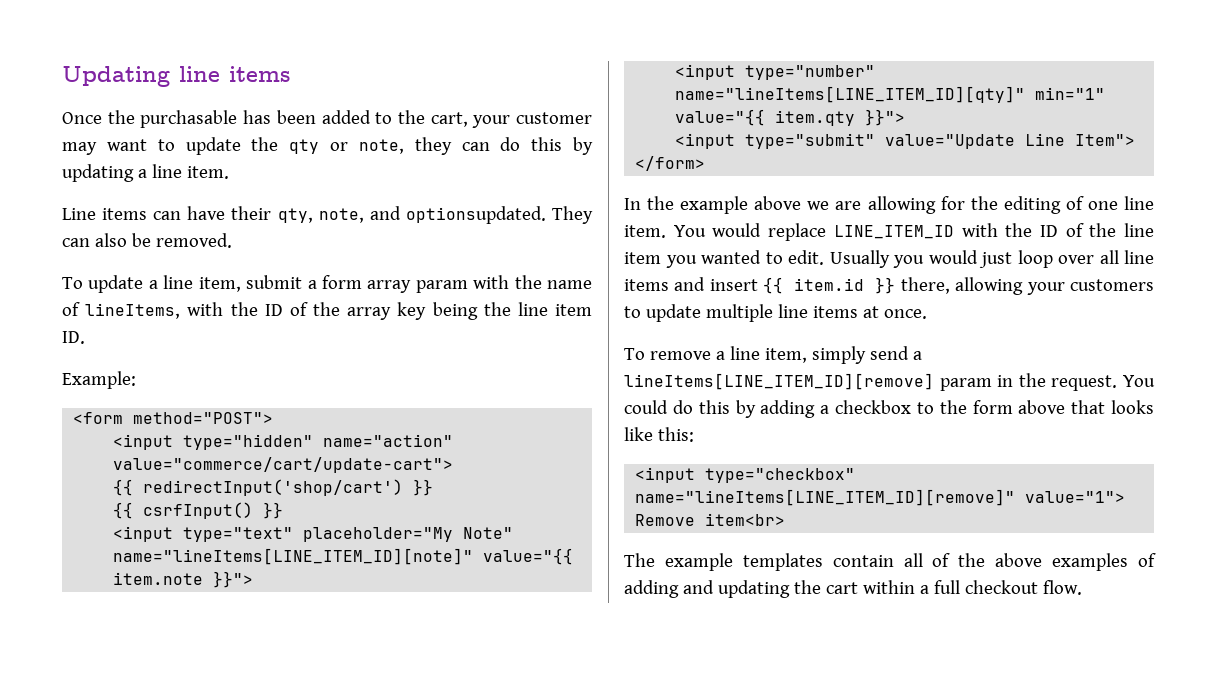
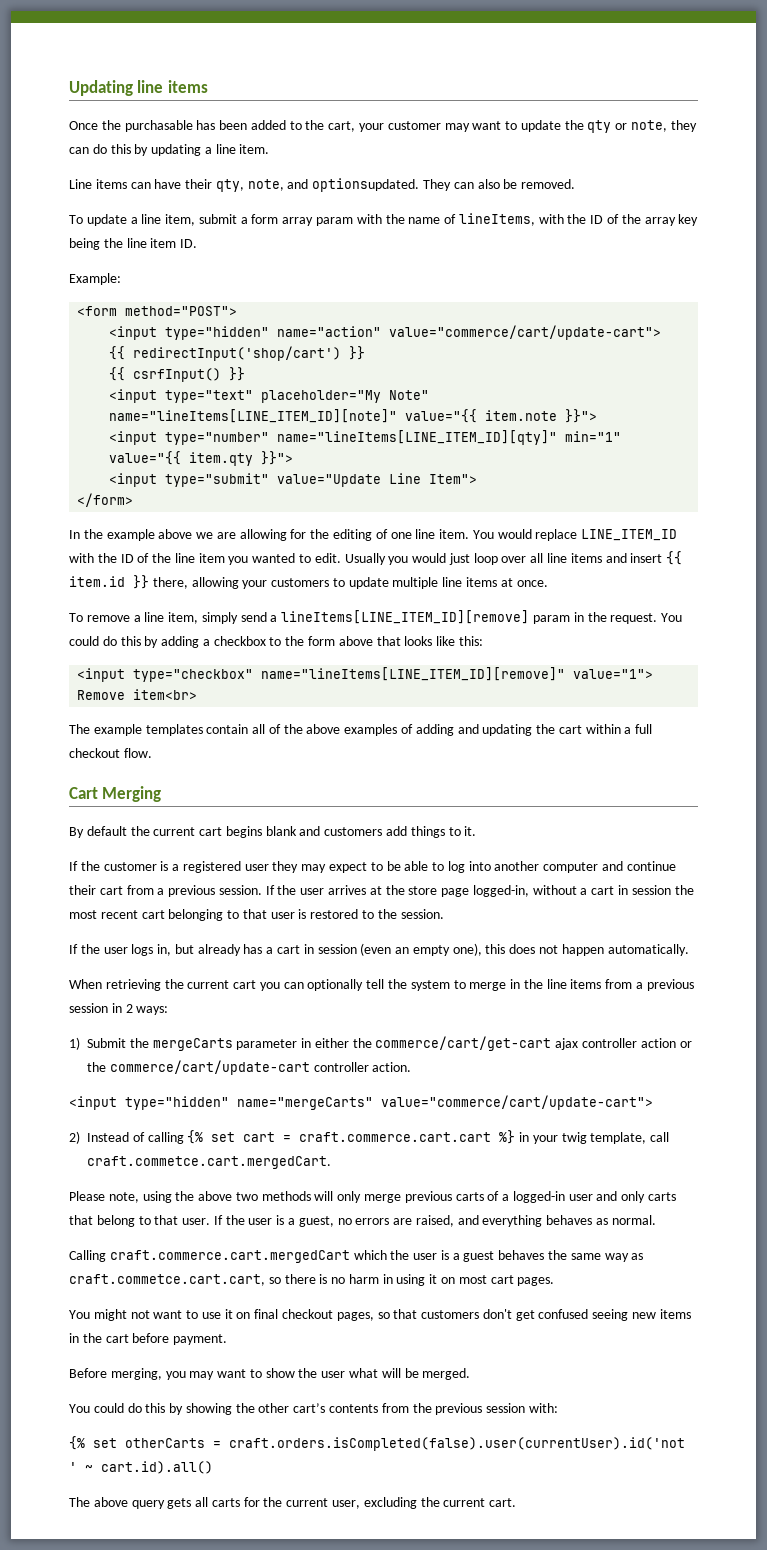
+ Cart Merging
+ By default the current cart begins blank and customers add things to it.
+ If the customer is a registered user they may expect to be able to log into another computer and continue their cart from a previous session. If the user arrives at the store page logged-in, without a cart in session the most recent cart belonging to that user is restored to the session.
+ If the user logs in, but already has a cart in session (even an empty one), this does not happen automatically.
+ When retrieving the current cart you can optionally tell the system to merge in the line items from a previous session in 2 ways:
+ 1) Submit the mergeCarts parameter in either the commerce/cart/get-cart ajax controller action or the commerce/cart/update-cart controller action.
+ <input type="hidden" name="mergeCarts" value="commerce/cart/update-cart">
+ 2) Instead of calling {% set cart = craft.commerce.cart.cart %} in your twig template, call craft.commetce.cart.mergedCart.
+ Please note, using the above two methods will only merge previous carts of a logged-in user and only carts that belong to that user. If the user is a guest, no errors are raised, and everything behaves as normal.
+ Calling craft.commerce.cart.mergedCart which the user is a guest behaves the same way as craft.commetce.cart.cart, so there is no harm in using it on most cart pages.
+ You might not want to use it on final checkout pages, so that customers don't get confused seeing new items in the cart before payment.
+ Before merging, you may want to show the user what will be merged.
+ You could do this by showing the other cart’s contents from the previous session with:
+ {% set otherCarts = craft.orders.isCompleted(false).user(currentUser).id('not ' ~ cart.id).all()
+ The above query gets all carts for the current user, excluding the current cart.

